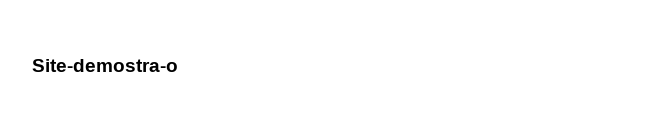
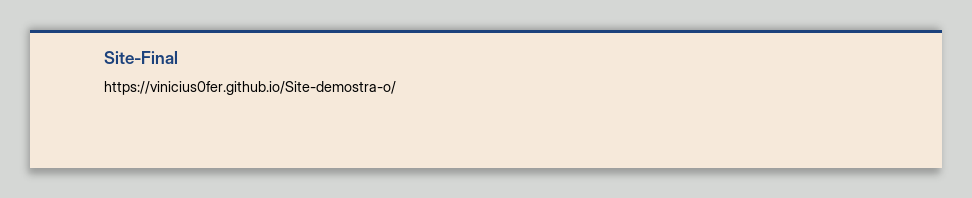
- Site-demostra-o
+ Site-Final
+ https://vinicius0fer.github.io/Site-demostra-o/

